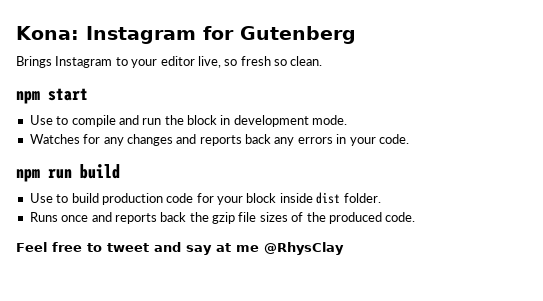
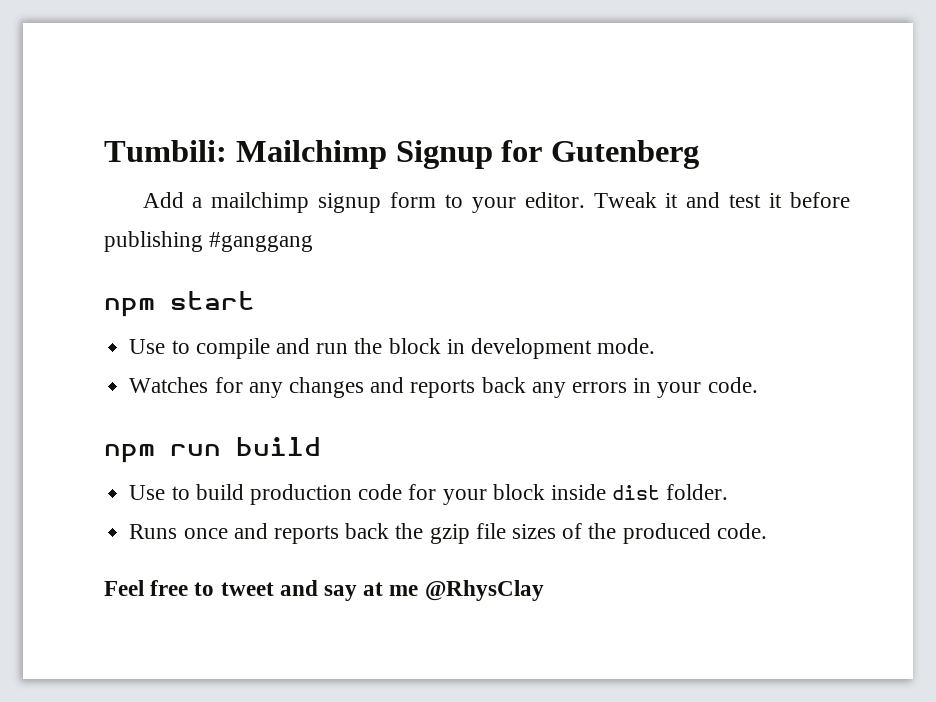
- Kona: Instagram for Gutenberg
+ Tumbili: Mailchimp Signup for Gutenberg
- Brings Instagram to your editor live, so fresh so clean.
+ Add a mailchimp signup form to your editor. Tweak it and test it before publishing #ganggang

